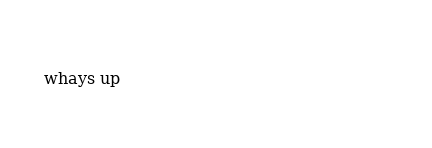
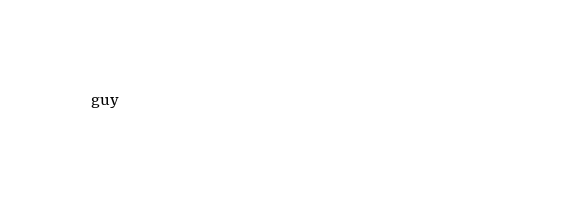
- whays up
+ guy

